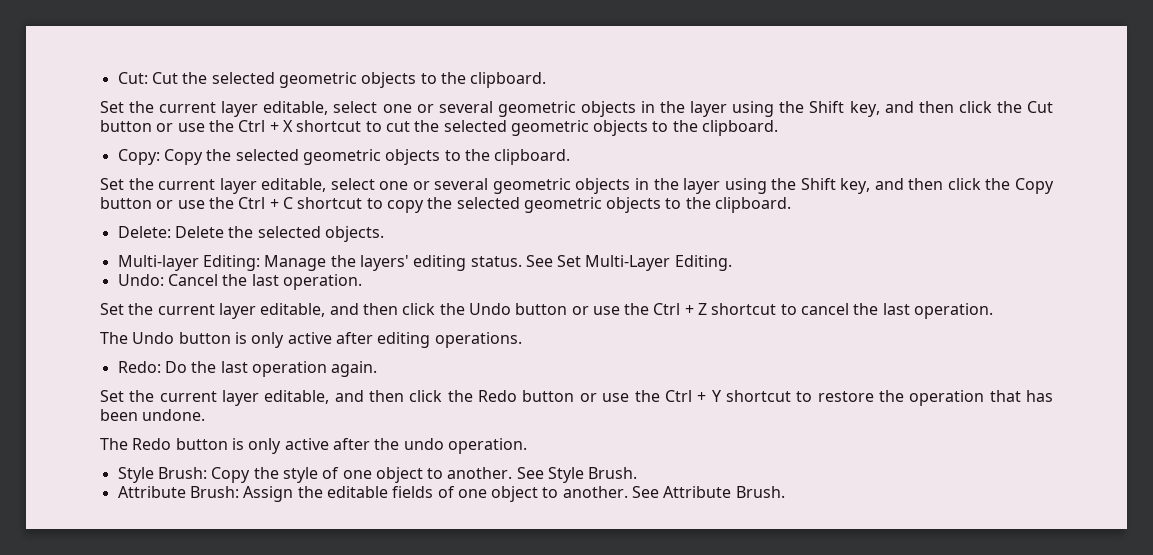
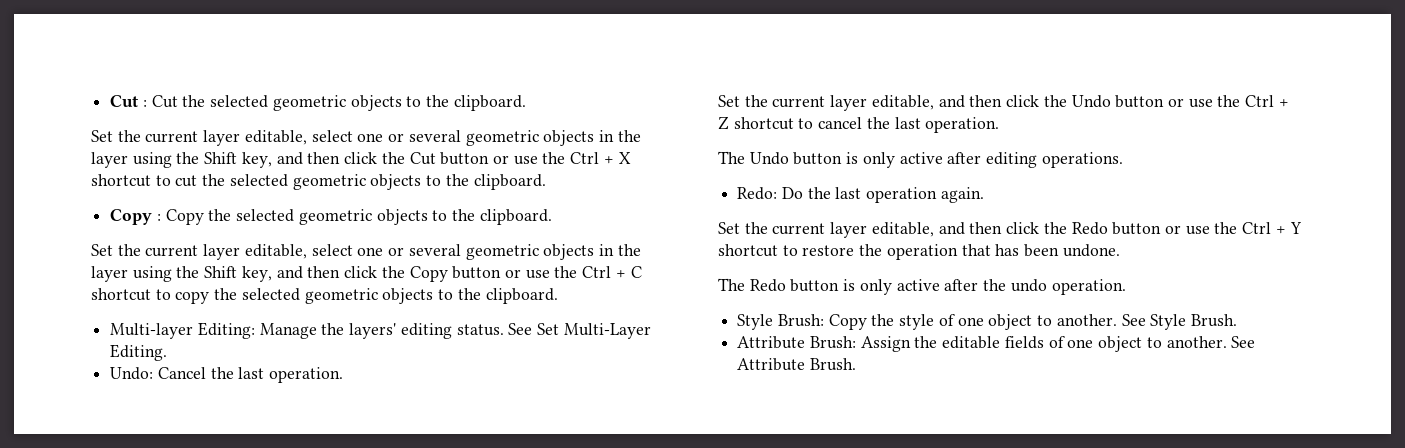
- Cut: Cut the selected geometric objects to the clipboard.
+ Cut : Cut the selected geometric objects to the clipboard.
- Copy: Copy the selected geometric objects to the clipboard.
+ Copy : Copy the selected geometric objects to the clipboard.
- Delete: Delete the selected objects.

